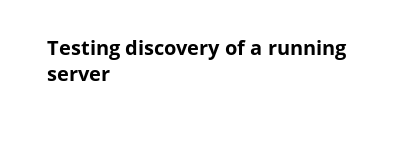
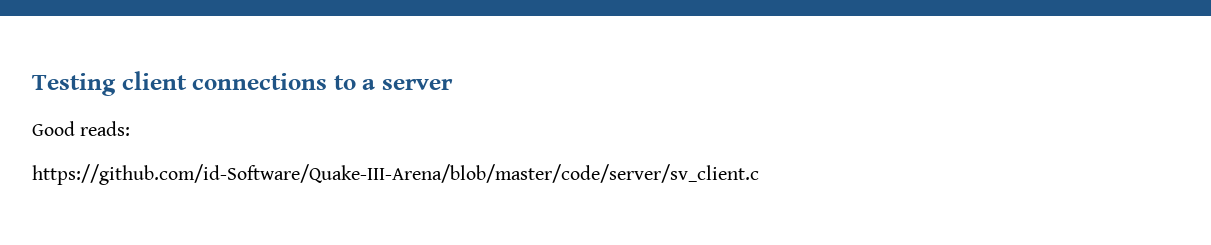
- Testing discovery of a running server
+ Testing client connections to a server
+ Good reads:
+ https://github.com/id-Software/Quake-III-Arena/blob/master/code/server/sv_client.c

